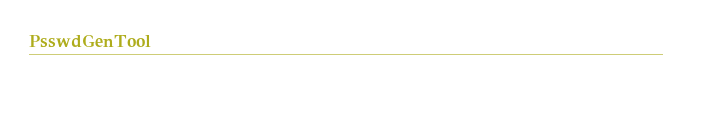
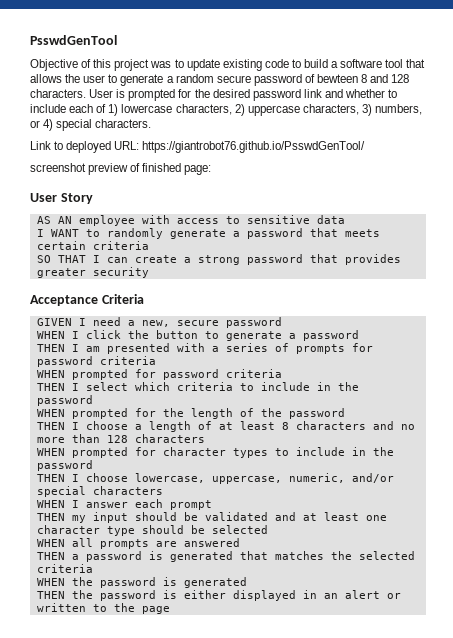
+ Objective of this project was to update existing code to build a software tool that allows the user to generate a random secure password of bewteen 8 and 128 characters. User is prompted for the desired password link and whether to include each of 1) lowercase characters, 2) uppercase characters, 3) numbers, or 4) special characters.
+ Link to deployed URL: https://giantrobot76.github.io/PsswdGenTool/
+ screenshot preview of finished page:
+ User Story
+ AS AN employee with access to sensitive data
+ I WANT to randomly generate a password that meets certain criteria
+ SO THAT I can create a strong password that provides greater security
+ Acceptance Criteria
+ GIVEN I need a new, secure password
+ WHEN I click the button to generate a password
+ THEN I am presented with a series of prompts for password criteria
+ WHEN prompted for password criteria
+ THEN I select which criteria to include in the password
+ WHEN prompted for the length of the password
+ THEN I choose a length of at least 8 characters and no more than 128 characters
+ WHEN prompted for character types to include in the password
+ THEN I choose lowercase, uppercase, numeric, and/or special characters
+ WHEN I answer each prompt
+ THEN my input should be validated and at least one character type should be selected
+ WHEN all prompts are answered
+ THEN a password is generated that matches the selected criteria
+ WHEN the password is generated
+ THEN the password is either displayed in an alert or written to the page

